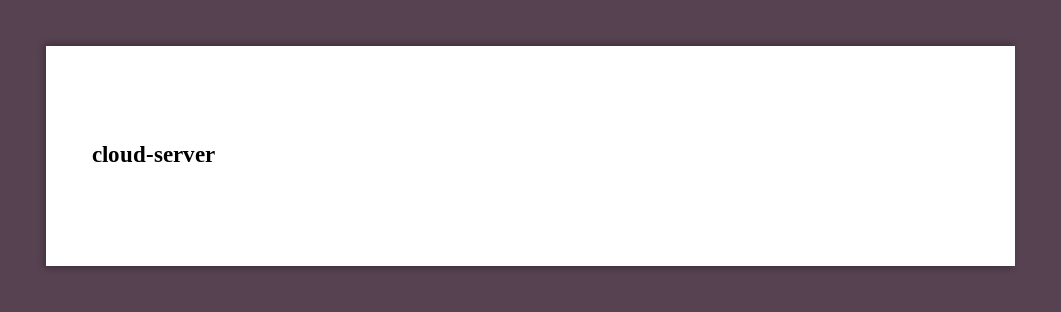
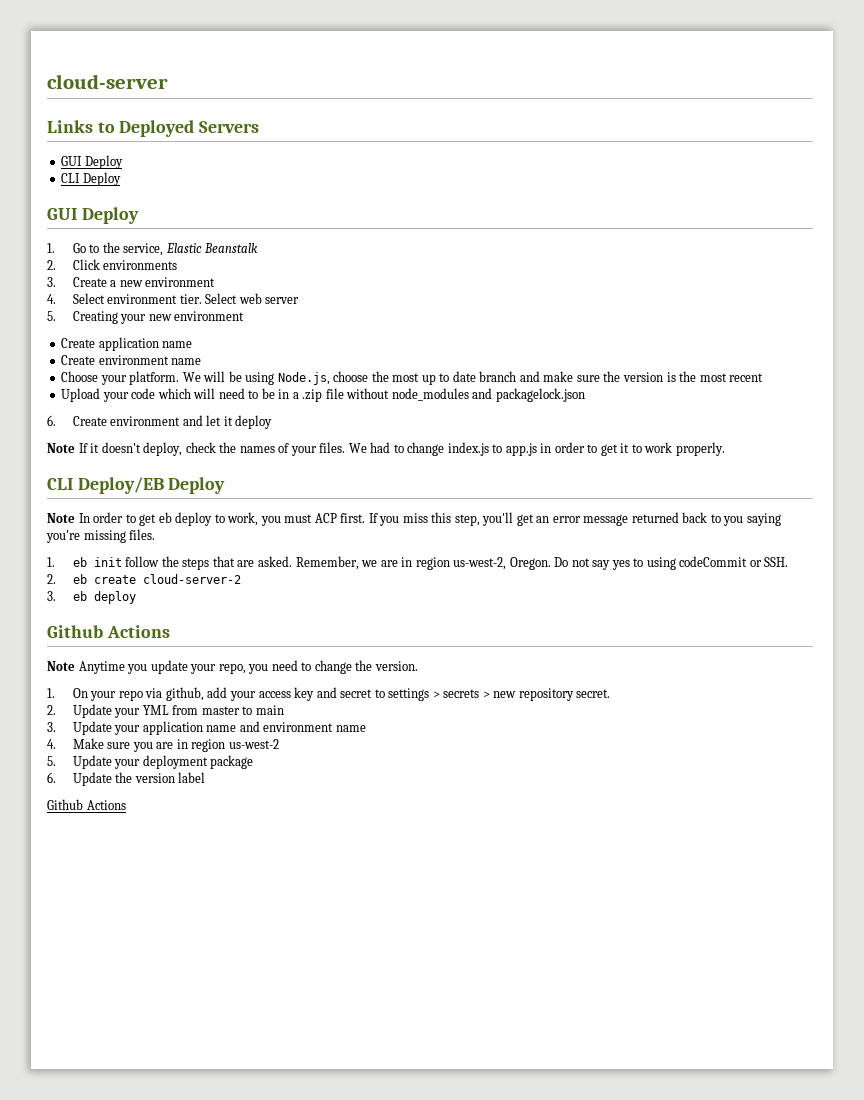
+ Links to Deployed Servers
+ GUI Deploy
+ CLI Deploy
+ GUI Deploy
+ 1. Go to the service, Elastic Beanstalk
+ 2. Click environments
+ 3. Create a new environment
+ 4. Select environment tier. Select web server
+ 5. Creating your new environment
+ Create application name
+ Create environment name
+ Choose your platform. We will be using Node.js, choose the most up to date branch and make sure the version is the most recent
+ Upload your code which will need to be in a .zip file without node_modules and packagelock.json
+ 6. Create environment and let it deploy
+ Note If it doesn't deploy, check the names of your files. We had to change index.js to app.js in order to get it to work properly.
+ CLI Deploy/EB Deploy
+ Note In order to get eb deploy to work, you must ACP first. If you miss this step, you'll get an error message returned back to you saying you're missing files.
+ 1. eb init follow the steps that are asked. Remember, we are in region us-west-2, Oregon. Do not say yes to using codeCommit or SSH.
+ 2. eb create cloud-server-2
+ 3. eb deploy
+ Github Actions
+ Note Anytime you update your repo, you need to change the version.
+ 1. On your repo via github, add your access key and secret to settings > secrets > new repository secret.
+ 2. Update your YML from master to main
+ 3. Update your application name and environment name
+ 4. Make sure you are in region us-west-2
+ 5. Update your deployment package
+ 6. Update the version label
+ Github Actions

